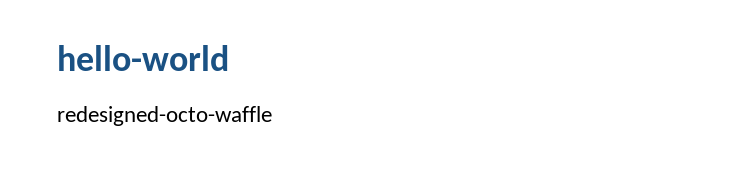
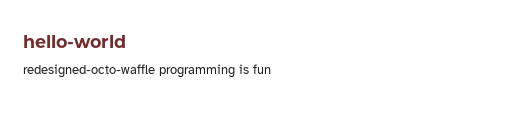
- redesigned-octo-waffle
+ redesigned-octo-waffle programming is fun

